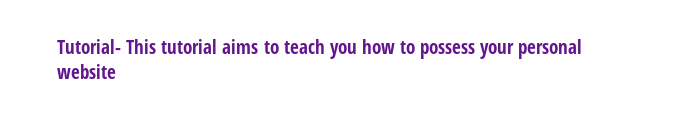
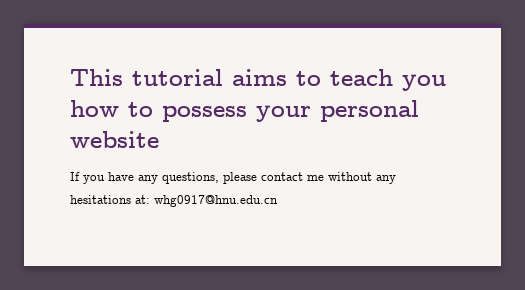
- Tutorial- This tutorial aims to teach you how to possess your personal website
+ This tutorial aims to teach you how to possess your personal website
+ If you have any questions, please contact me without any hesitations at: whg0917@hnu.edu.cn

